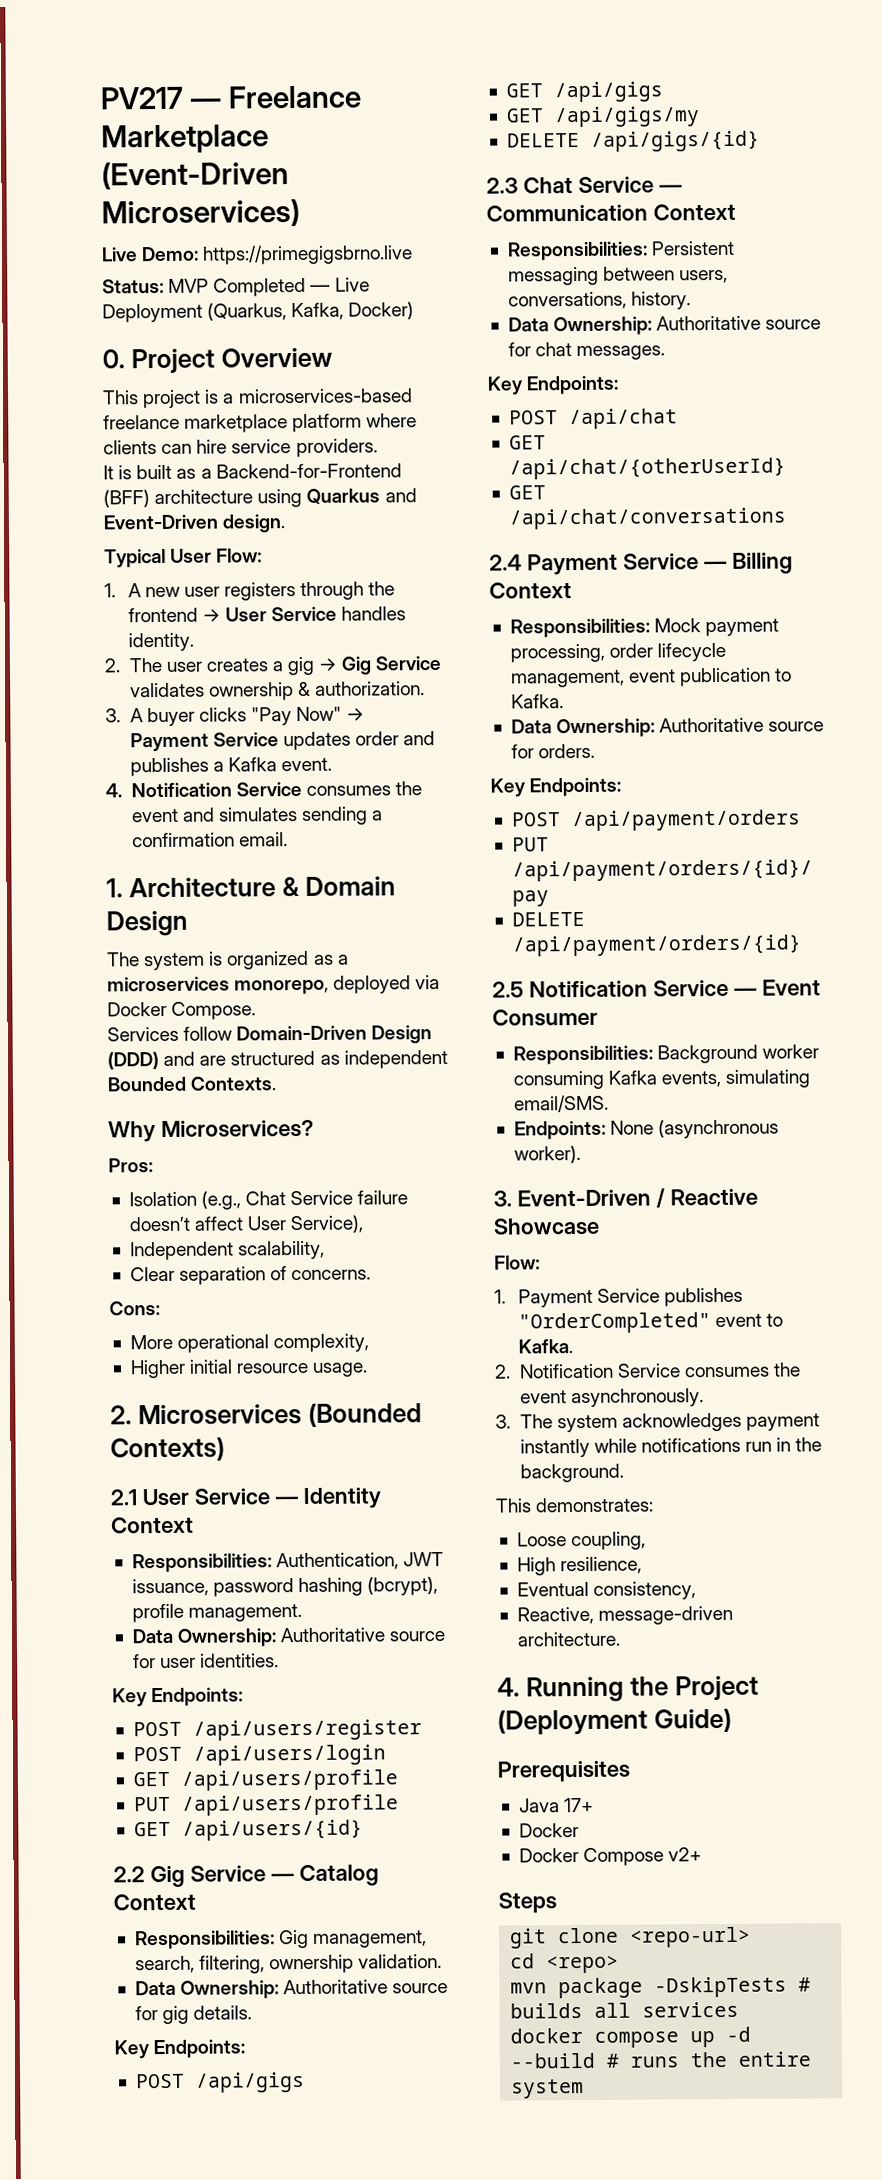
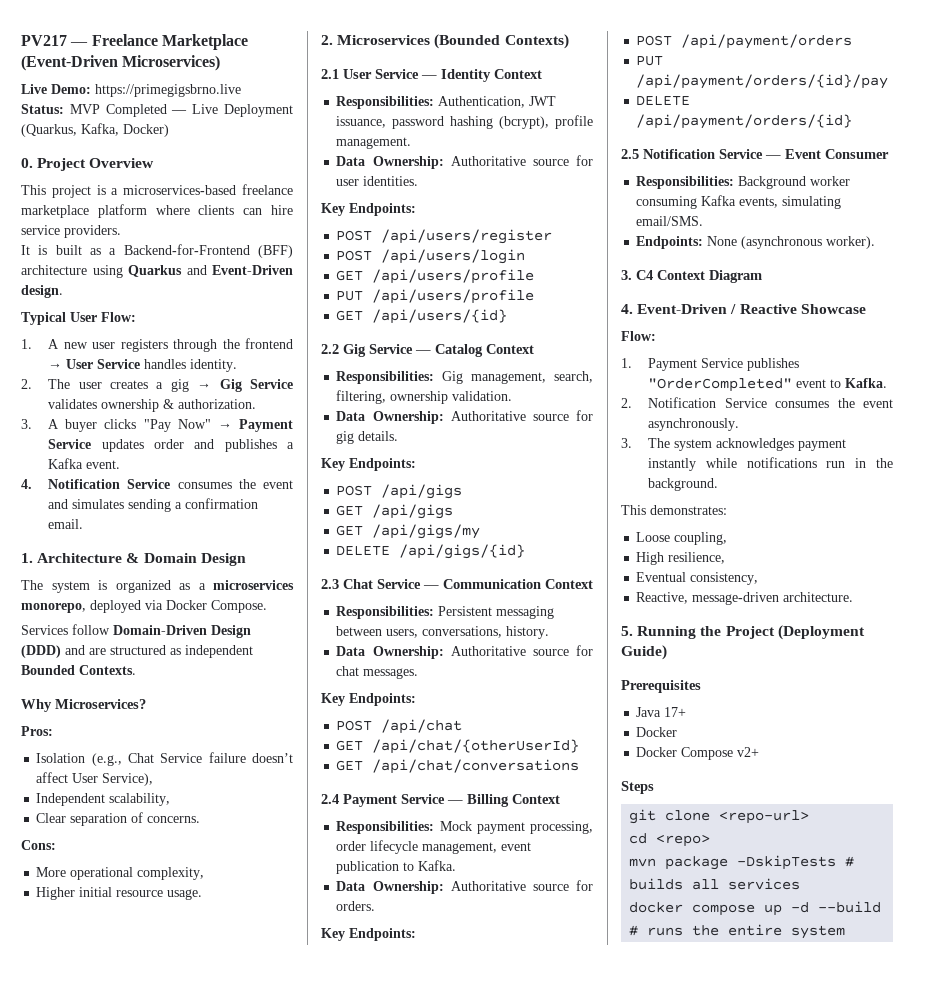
- 3. Event-Driven / Reactive Showcase
+ 3. C4 Context Diagram
+ 4. Event-Driven / Reactive Showcase
- 4. Running the Project (Deployment Guide)
+ 5. Running the Project (Deployment Guide)

